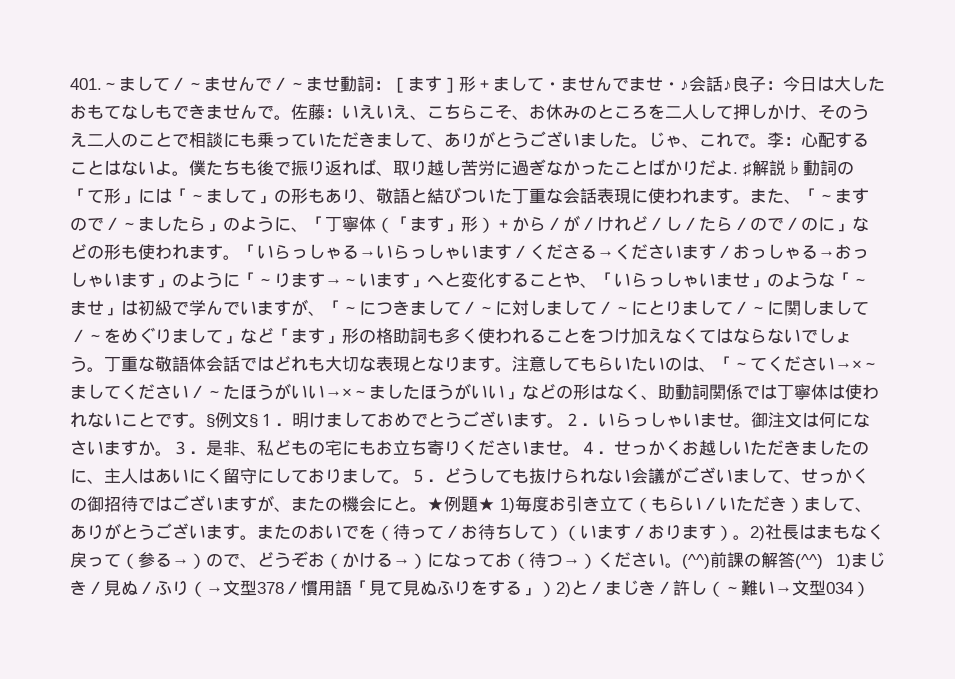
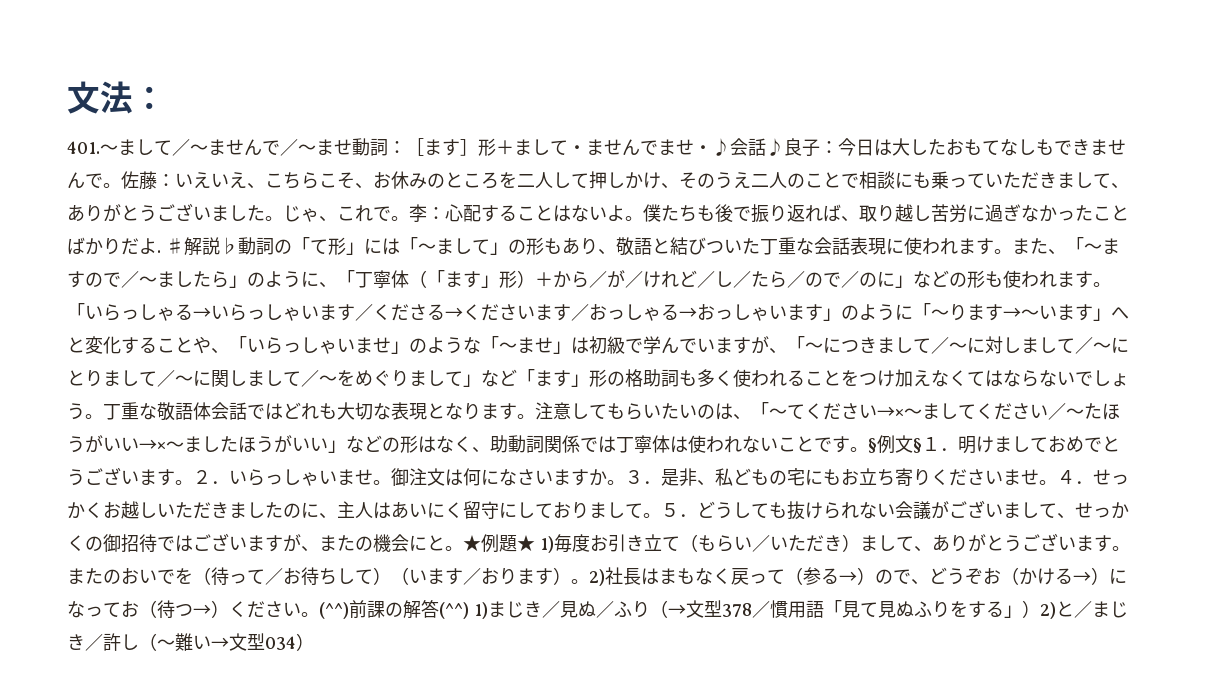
+ 文法：

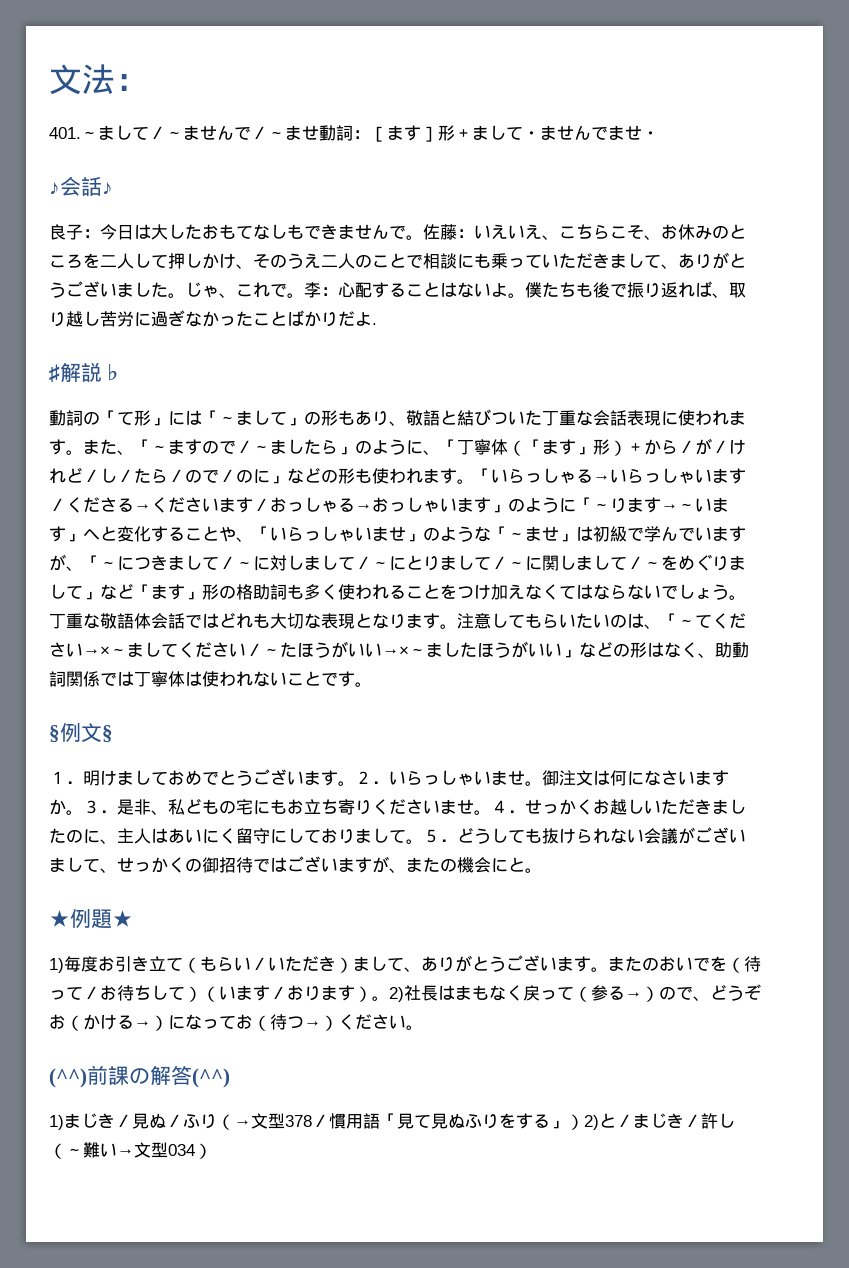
- 401.～まして／～ませんで／～ませ動詞：［ます］形＋まして・ませんでませ・♪会話♪良子：今日は大したおもてなしもできませんで。
+ 401.～まして／～ませんで／～ませ動詞：［ます］形＋まして・ませんでませ・
+ ♪会話♪
+ 良子：今日は大したおもてなしもできませんで。
- 僕たちも後で振り返れば、取り越し苦労に過ぎなかったことばかりだよ. ♯解説♭動詞の「て形」には「～まして」の形もあり、敬語と結びついた丁重な会話表現に使われます。
+ 僕たちも後で振り返れば、取り越し苦労に過ぎなかったことばかりだよ.
+ ♯解説♭
+ 動詞の「て形」には「～まして」の形もあり、敬語と結びついた丁重な会話表現に使われます。
- 注意してもらいたいのは、「～てください→×～ましてください／～たほうがいい→×～ましたほうがいい」などの形はなく、助動詞関係では丁寧体は使われないことです。§例文§１．明けましておめでとうございます。
+ 注意してもらいたいのは、「～てください→×～ましてください／～たほうがいい→×～ましたほうがいい」などの形はなく、助動詞関係では丁寧体は使われないことです。
+ §例文§
+ １．明けましておめでとうございます。
- ５．どうしても抜けられない会議がございまして、せっかくの御招待ではございますが、またの機会にと。★例題★ 1)毎度お引き立て（もらい／いただき）まして、ありがとうございます。
+ ５．どうしても抜けられない会議がございまして、せっかくの御招待ではございますが、またの機会にと。
+ ★例題★
+ 1)毎度お引き立て（もらい／いただき）まして、ありがとうございます。
- 2)社長はまもなく戻って（参る→）ので、どうぞお（かける→）になってお（待つ→）ください。(^^)前課の解答(^^) 1)まじき／見ぬ／ふり（→文型378／慣用語「見て見ぬふりをする」）2)と／まじき／許し（～難い→文型034）
+ 2)社長はまもなく戻って（参る→）ので、どうぞお（かける→）になってお（待つ→）ください。
+ (^^)前課の解答(^^)
+ 1)まじき／見ぬ／ふり（→文型378／慣用語「見て見ぬふりをする」）2)と／まじき／許し（～難い→文型034）

